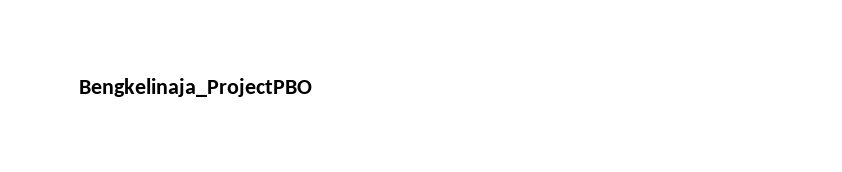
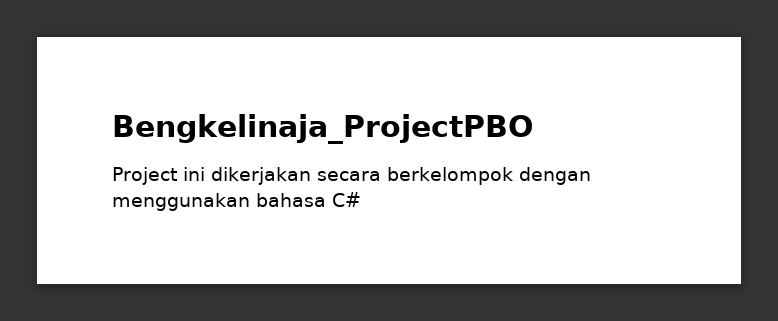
+ Project ini dikerjakan secara berkelompok dengan menggunakan bahasa C#

